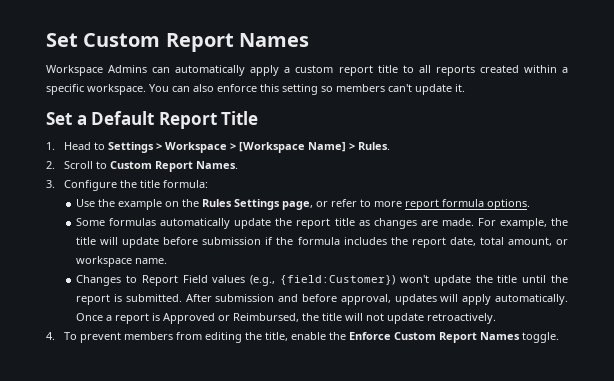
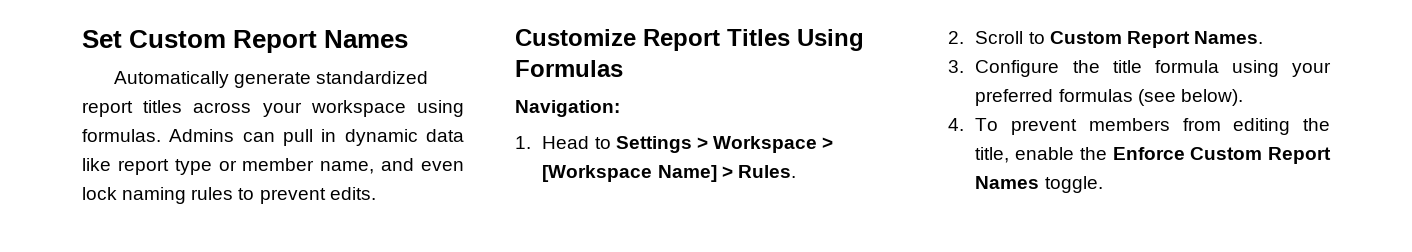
- Workspace Admins can automatically apply a custom report title to all reports created within a specific workspace. You can also enforce this setting so members can't update it.
- Set a Default Report Title
+ Automatically generate standardized report titles across your workspace using formulas. Admins can pull in dynamic data like report type or member name, and even lock naming rules to prevent edits.
+ Customize Report Titles Using Formulas
+ Navigation:
- 3. Configure the title formula:
- Use the example on the Rules Settings page, or refer to more report formula options.
- Some formulas automatically update the report title as changes are made. For example, the title will update before submission if the formula includes the report date, total amount, or workspace name.
- Changes to Report Field values (e.g., {field:Customer}) won't update the title until the report is submitted. After submission and before approval, updates will apply automatically. Once a report is Approved or Reimbursed, the title will not update retroactively.
+ 3. Configure the title formula using your preferred formulas (see below).

